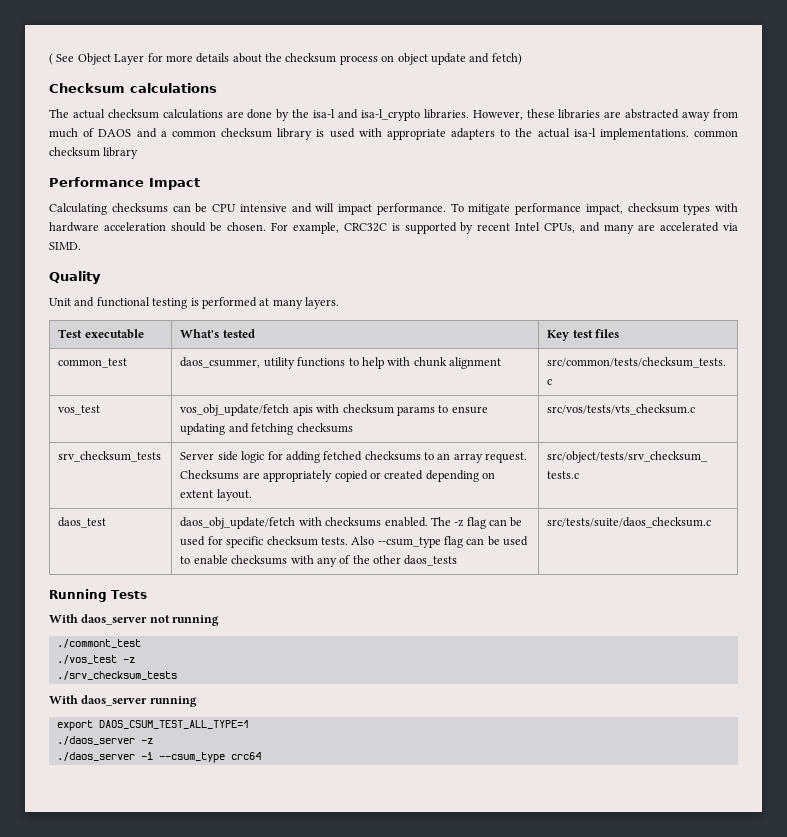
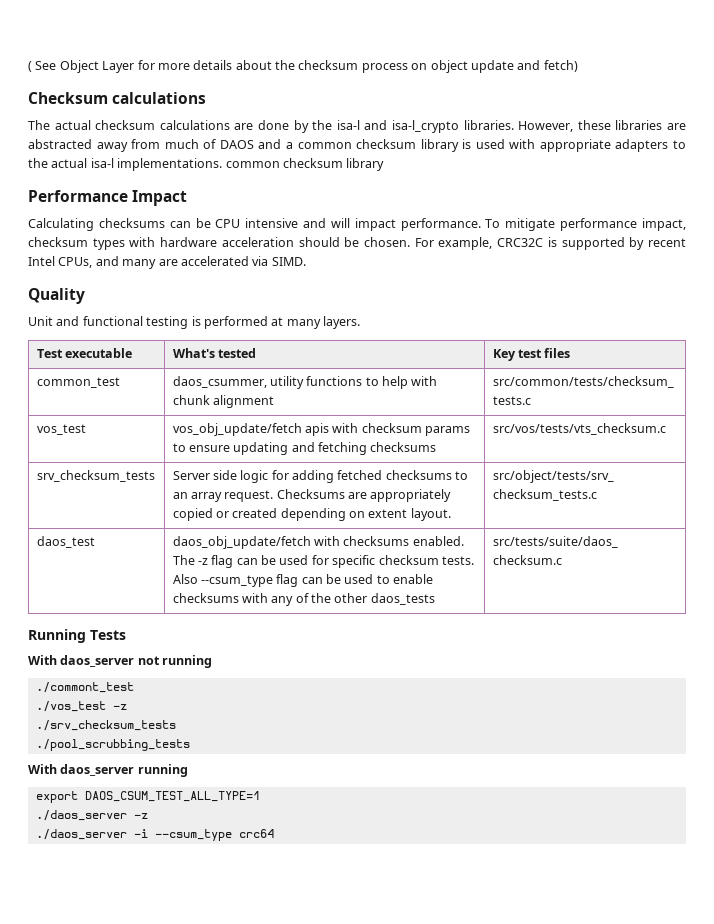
+ ./pool_scrubbing_tests

